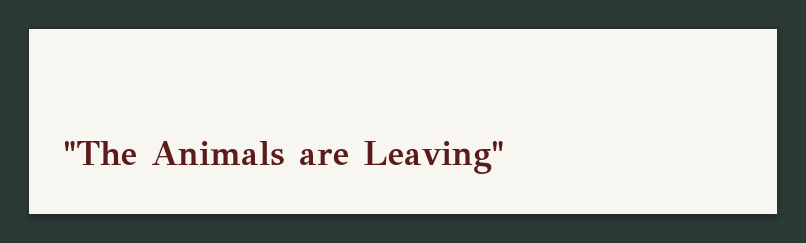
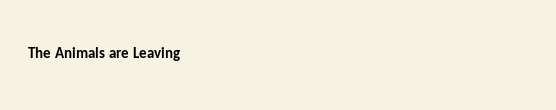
- "The Animals are Leaving"
+ The Animals are Leaving

